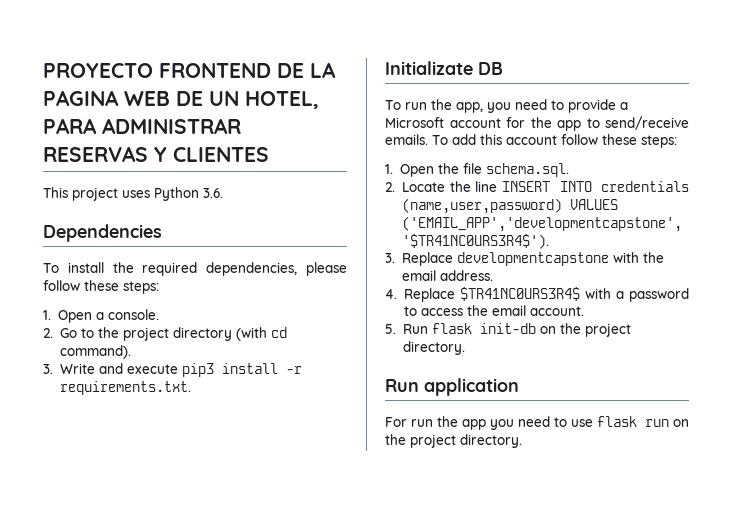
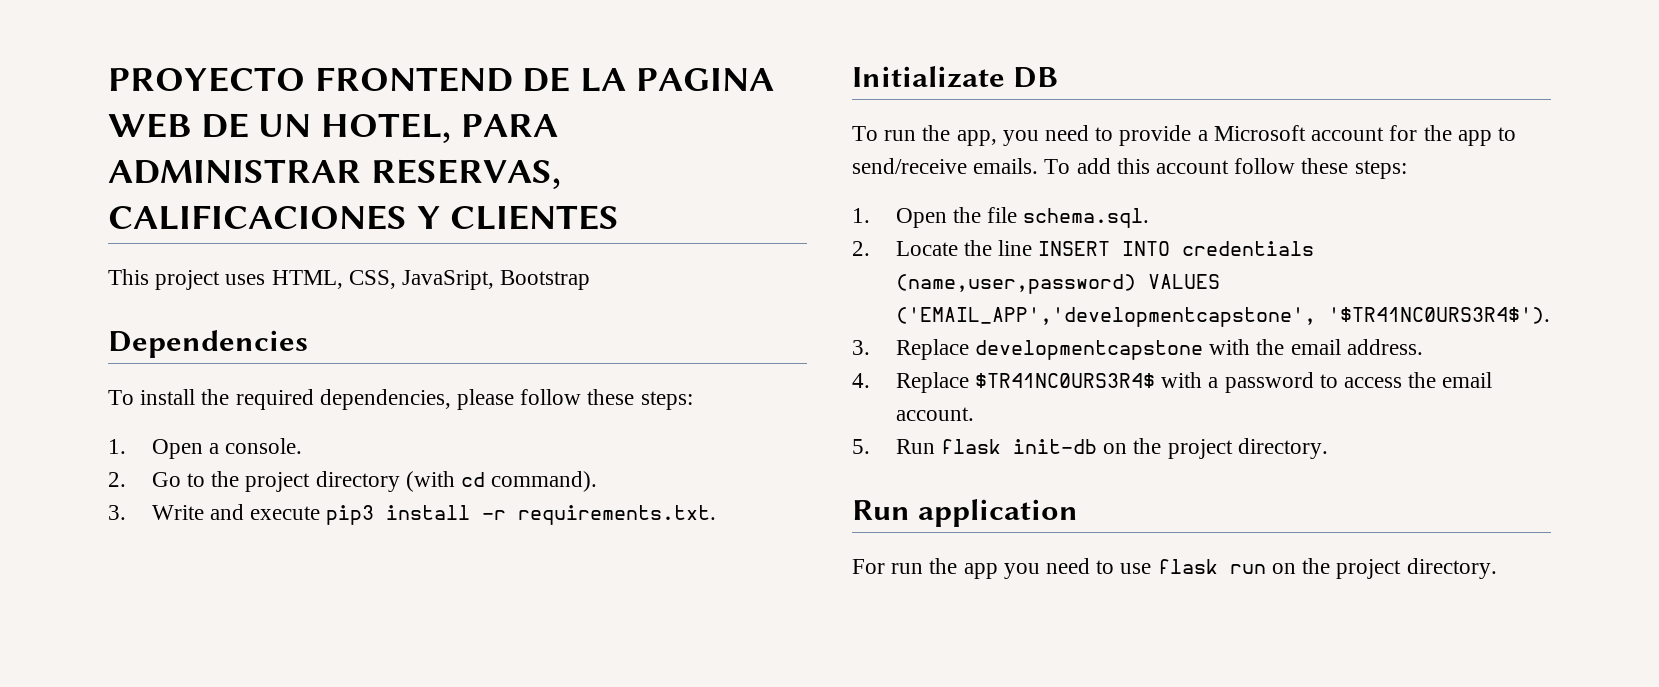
- PROYECTO FRONTEND DE LA PAGINA WEB DE UN HOTEL, PARA ADMINISTRAR RESERVAS Y CLIENTES
+ PROYECTO FRONTEND DE LA PAGINA WEB DE UN HOTEL, PARA ADMINISTRAR RESERVAS, CALIFICACIONES Y CLIENTES
- This project uses Python 3.6.
+ This project uses HTML, CSS, JavaSript, Bootstrap

